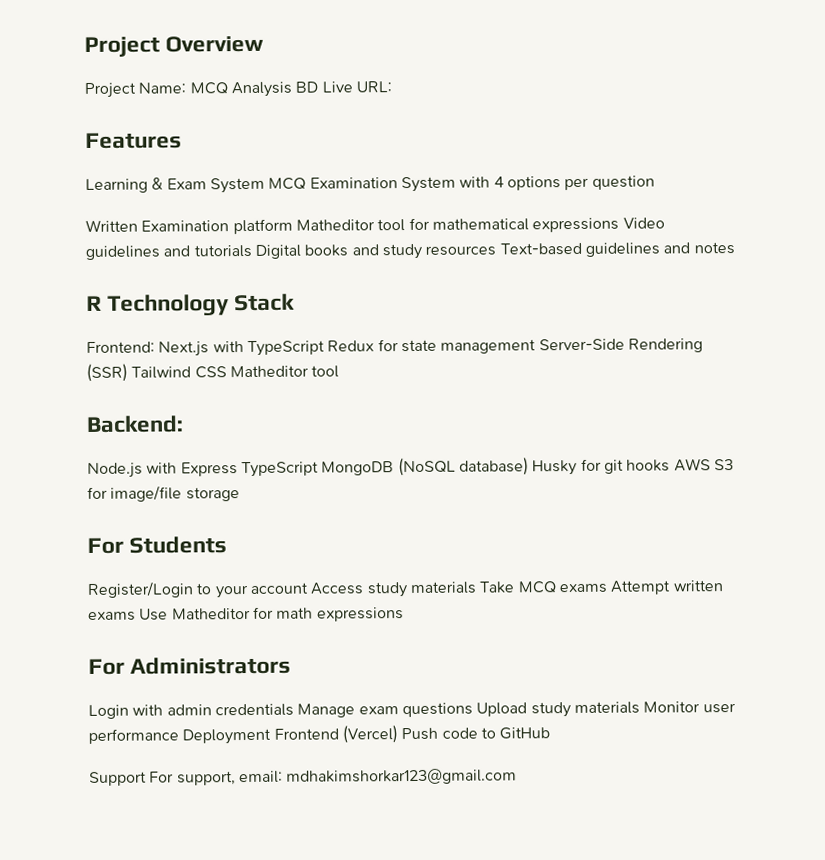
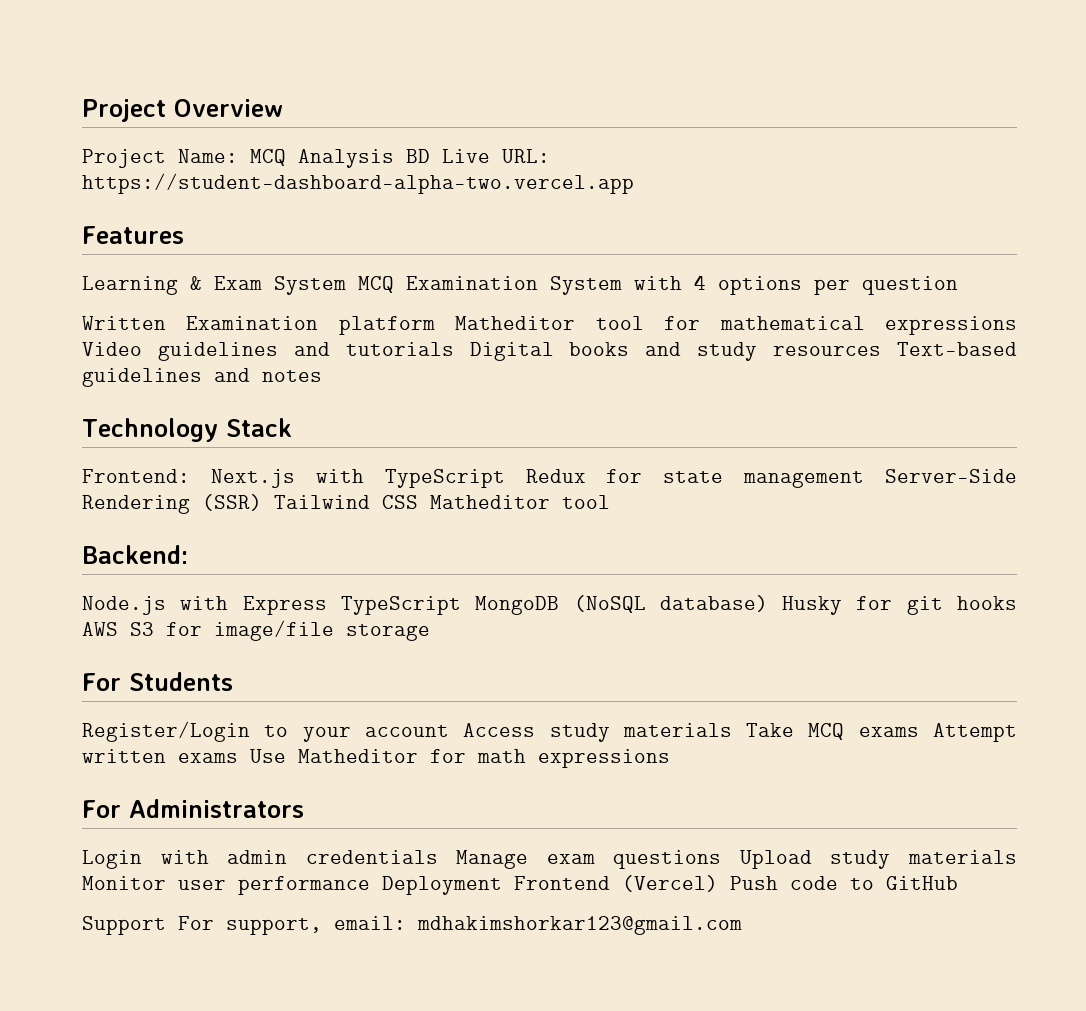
- Project Name: MCQ Analysis BD Live URL:
+ Project Name: MCQ Analysis BD Live URL: https://student-dashboard-alpha-two.vercel.app
- R Technology Stack
+ Technology Stack

